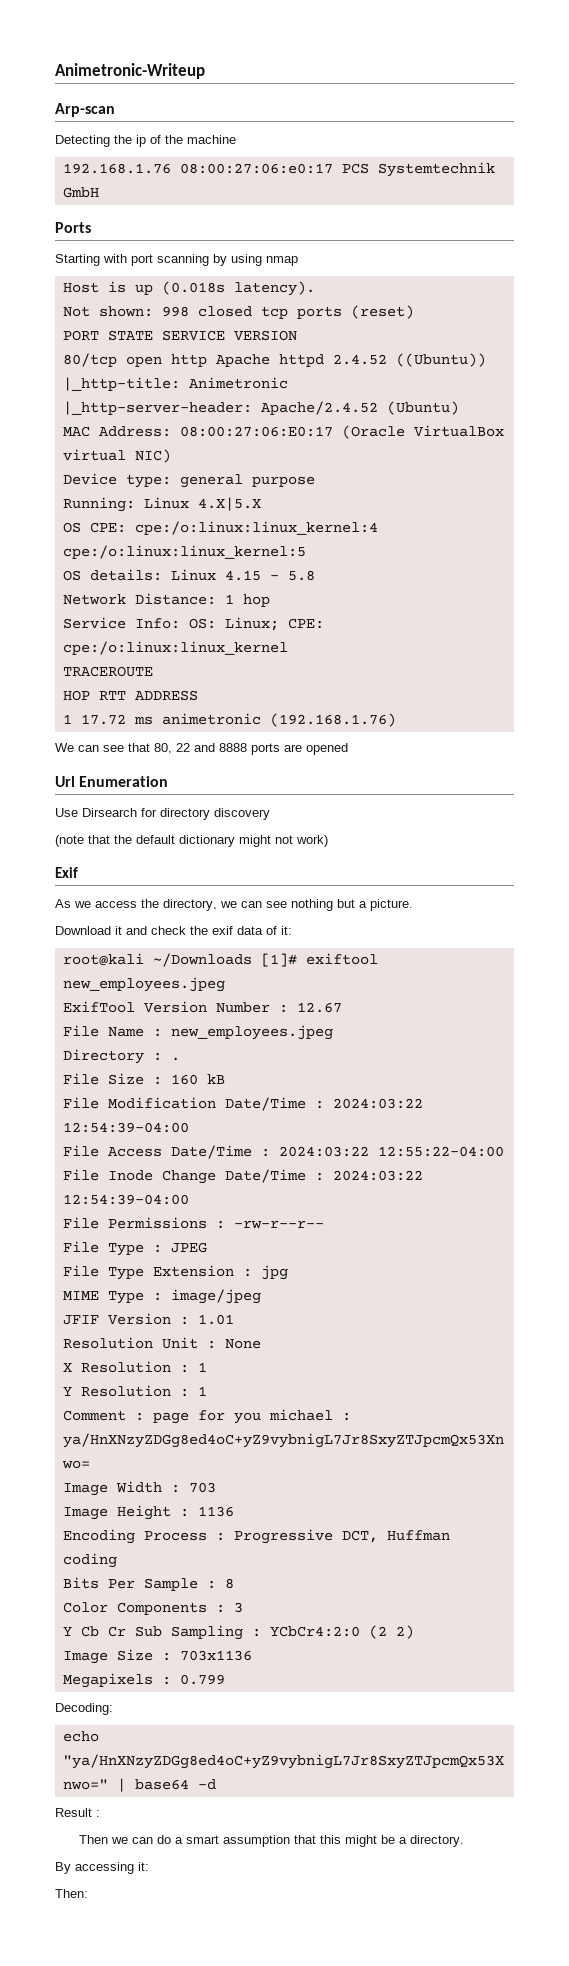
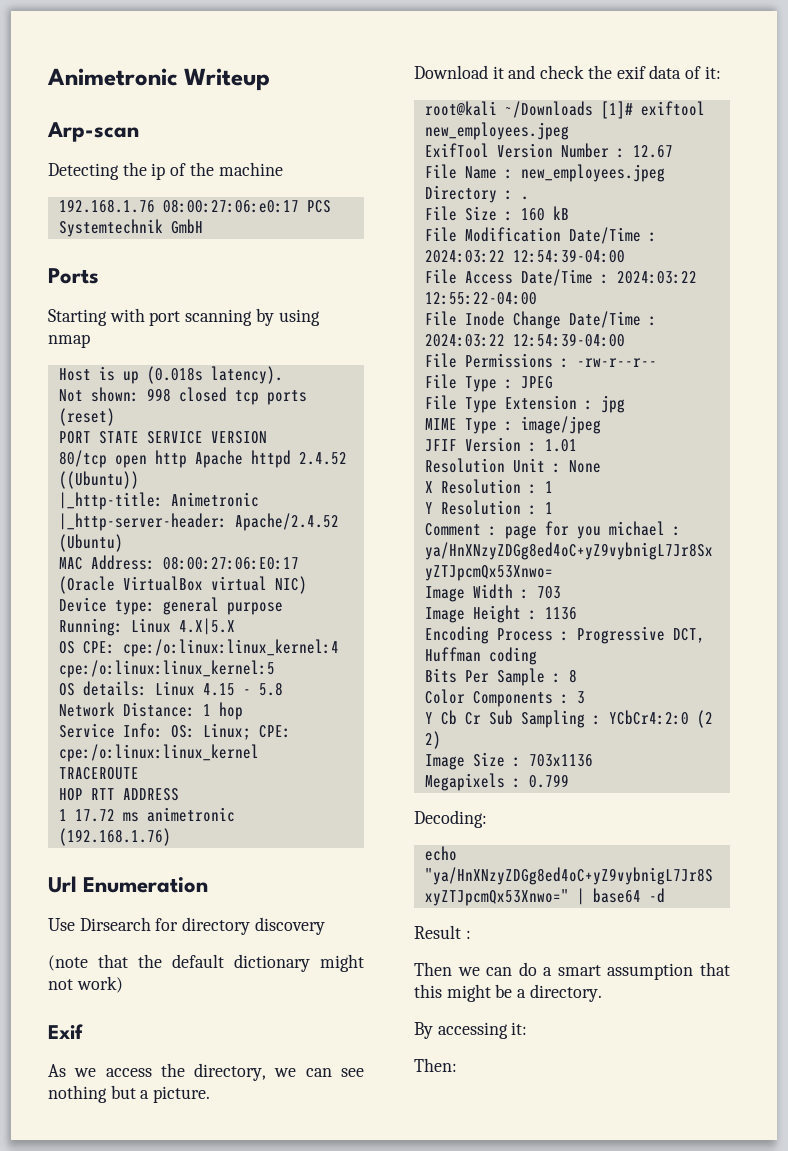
- Animetronic-Writeup
+ Animetronic Writeup
- We can see that 80, 22 and 8888 ports are opened

